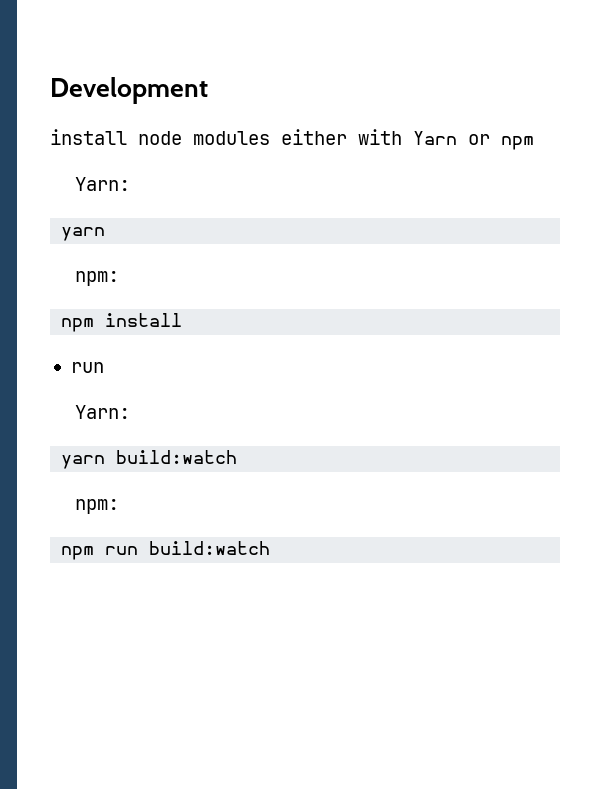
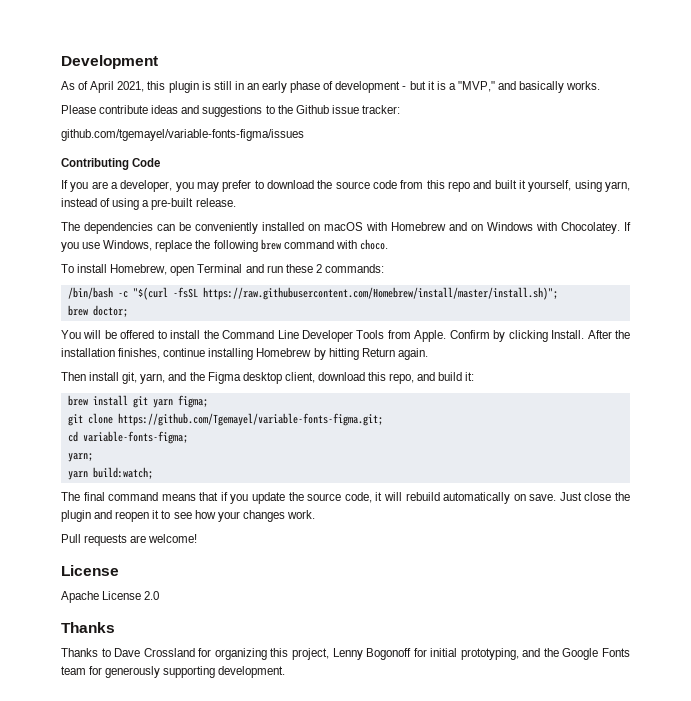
- install node modules either with Yarn or npm
- Yarn:
- yarn
- npm:
- npm install
- run
- Yarn:
- yarn build:watch
- npm:
- npm run build:watch
+ As of April 2021, this plugin is still in an early phase of development - but it is a "MVP," and basically works.
+ Please contribute ideas and suggestions to the Github issue tracker:
+ github.com/tgemayel/variable-fonts-figma/issues
+ Contributing Code
+ If you are a developer, you may prefer to download the source code from this repo and built it yourself, using yarn, instead of using a pre-built release.
+ The dependencies can be conveniently installed on macOS with Homebrew and on Windows with Chocolatey. If you use Windows, replace the following brew command with choco.
+ To install Homebrew, open Terminal and run these 2 commands:
+ /bin/bash -c "$(curl -fsSL https://raw.githubusercontent.com/Homebrew/install/master/install.sh)";
+ brew doctor;
+ You will be offered to install the Command Line Developer Tools from Apple. Confirm by clicking Install. After the installation finishes, continue installing Homebrew by hitting Return again.
+ Then install git, yarn, and the Figma desktop client, download this repo, and build it:
+ brew install git yarn figma;
+ git clone https://github.com/Tgemayel/variable-fonts-figma.git;
+ cd variable-fonts-figma;
+ yarn;
+ yarn build:watch;
+ The final command means that if you update the source code, it will rebuild automatically on save. Just close the plugin and reopen it to see how your changes work.
+ Pull requests are welcome!
+ License
+ Apache License 2.0
+ Thanks
+ Thanks to Dave Crossland for organizing this project, Lenny Bogonoff for initial prototyping, and the Google Fonts team for generously supporting development.

